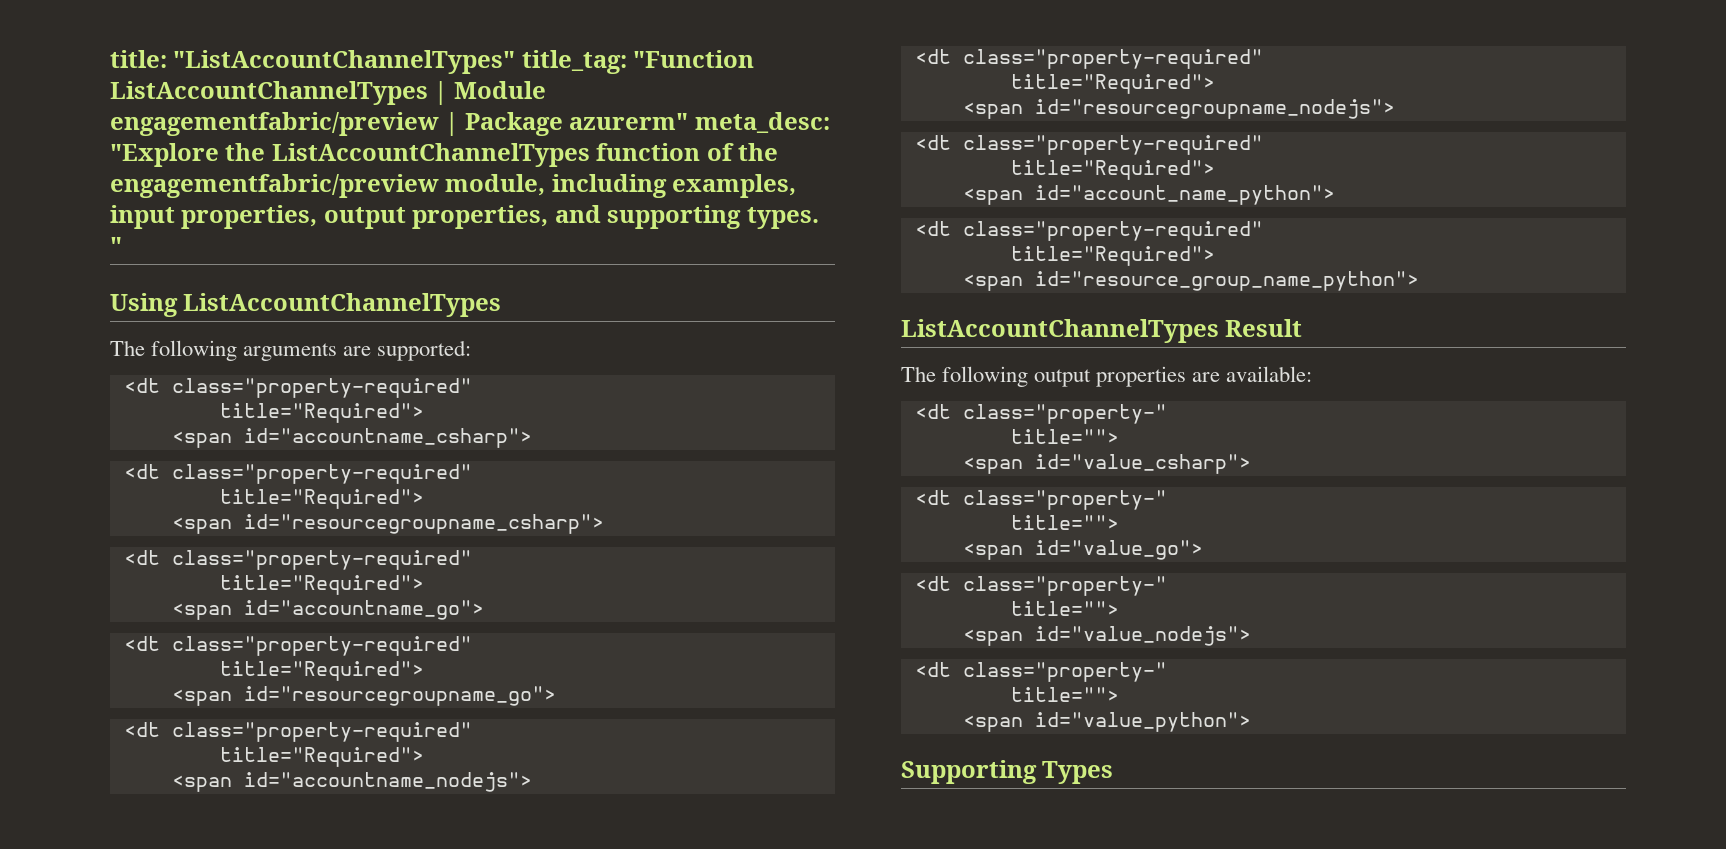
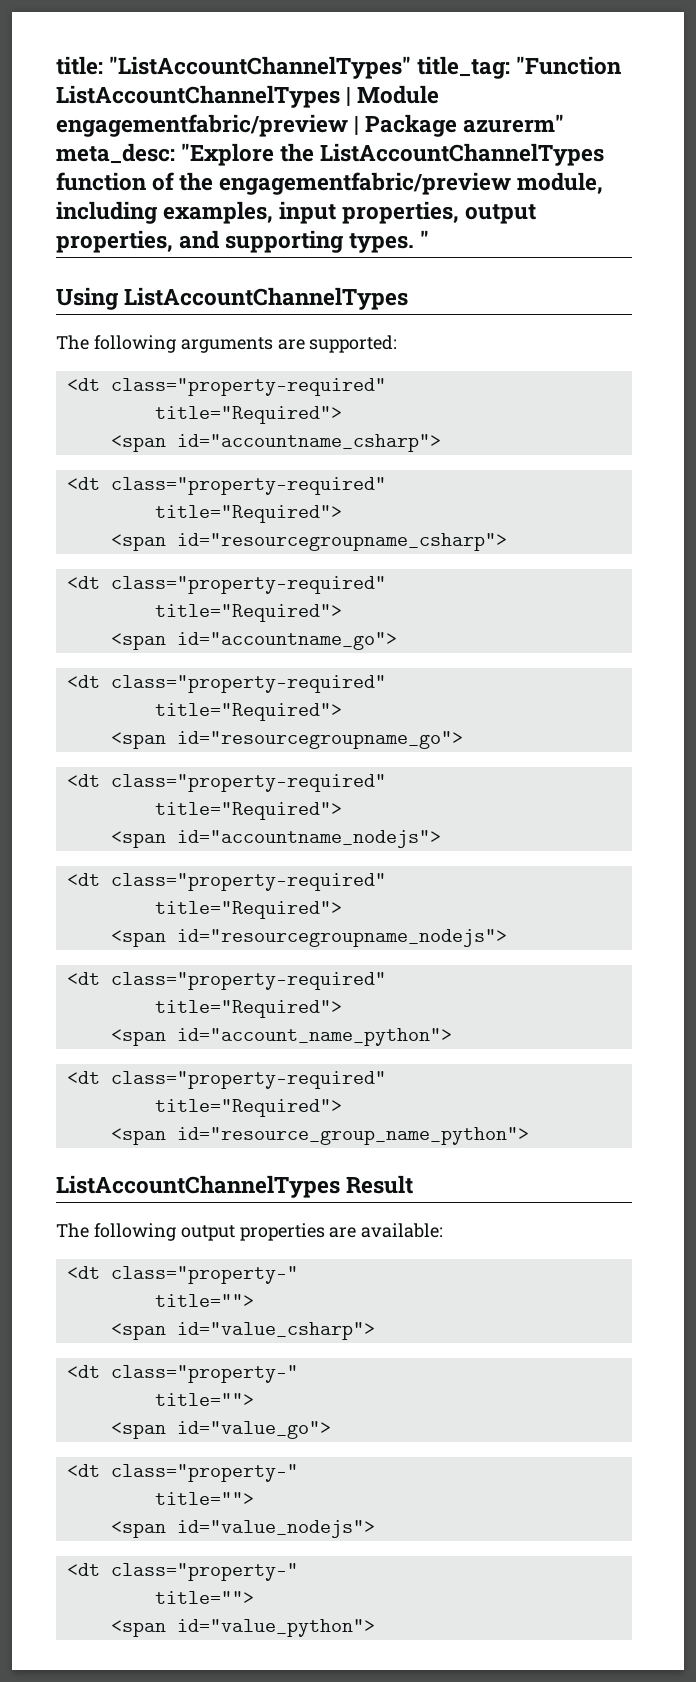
- Supporting Types

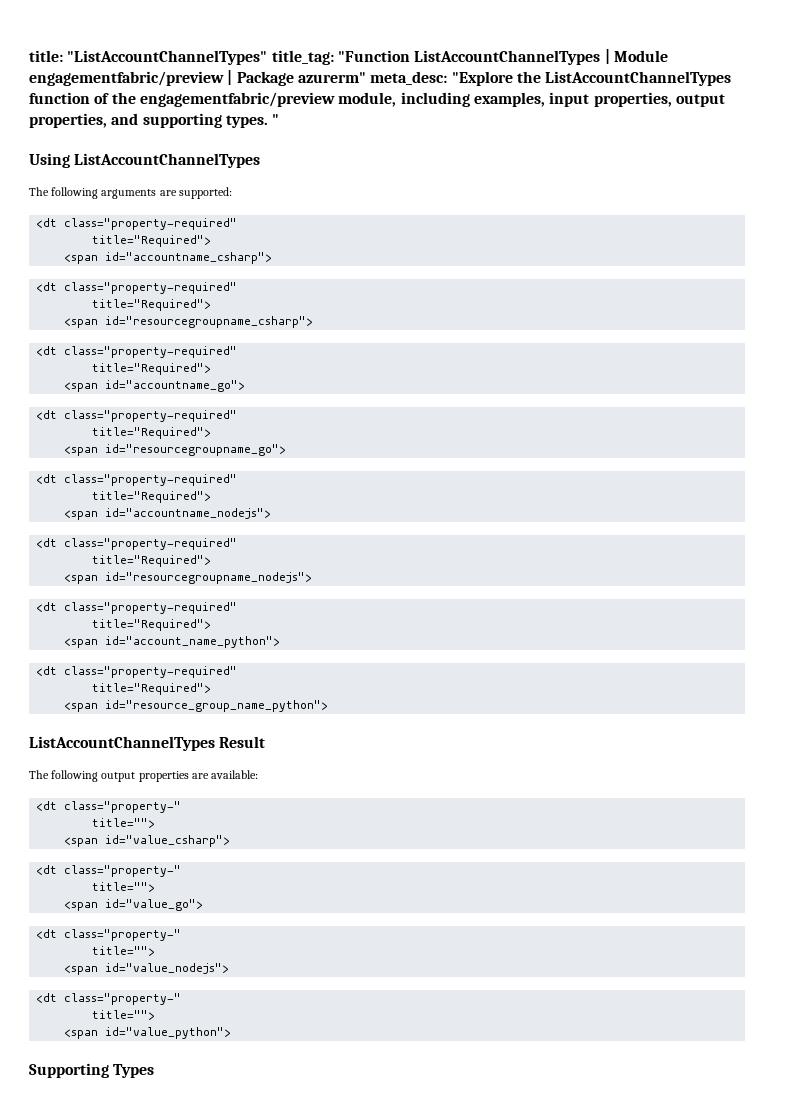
+ Supporting Types

